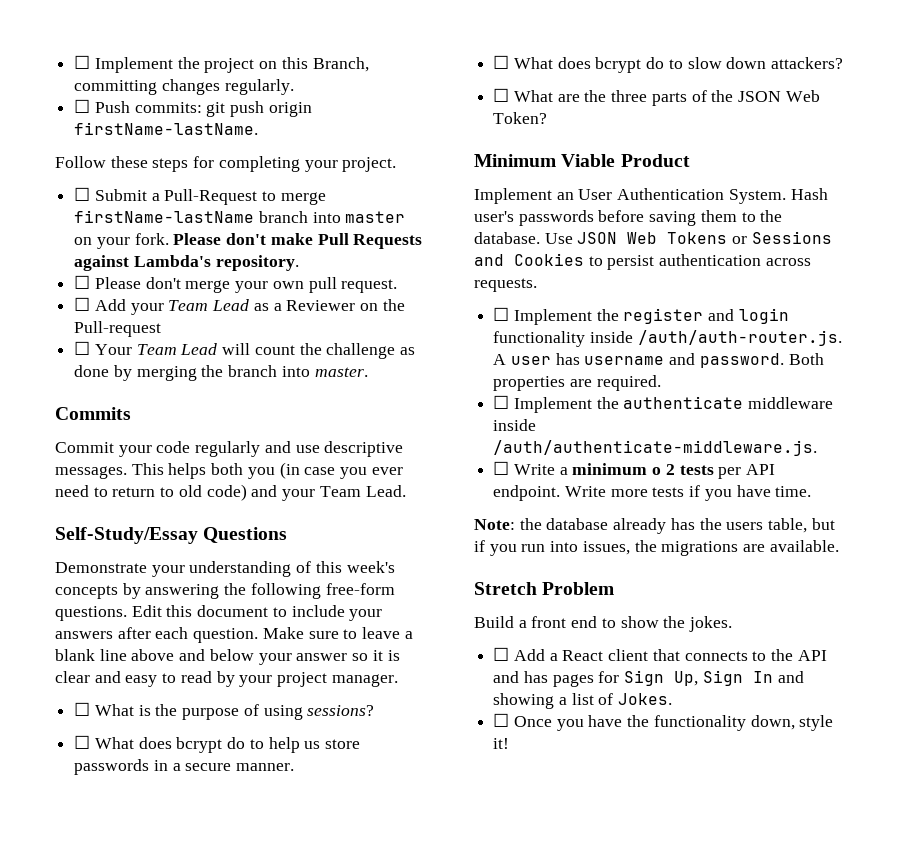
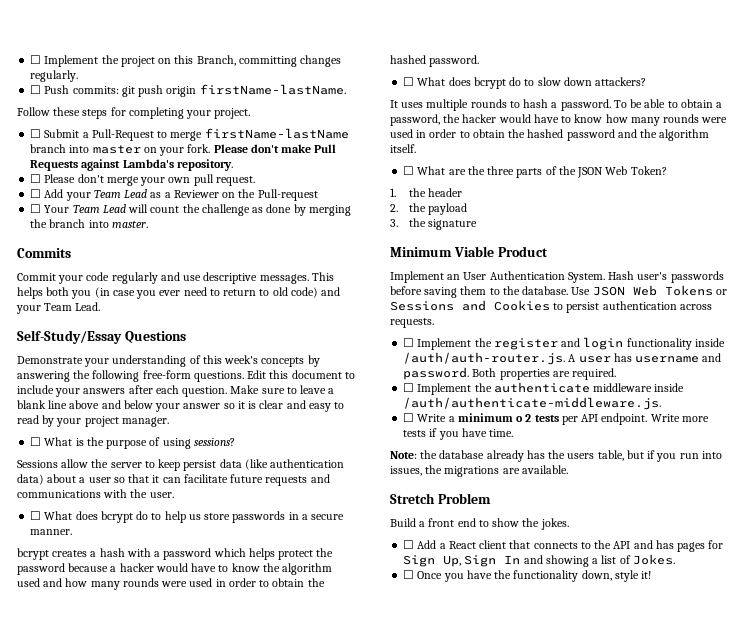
+ Sessions allow the server to keep persist data (like authentication data) about a user so that it can facilitate future requests and communications with the user.
+ bcrypt creates a hash with a password which helps protect the password because a hacker would have to know the algorithm used and how many rounds were used in order to obtain the hashed password.
+ It uses multiple rounds to hash a password. To be able to obtain a password, the hacker would have to know how many rounds were used in order to obtain the hashed password and the algorithm itself.
+ 1. the header
+ 2. the payload
+ 3. the signature

